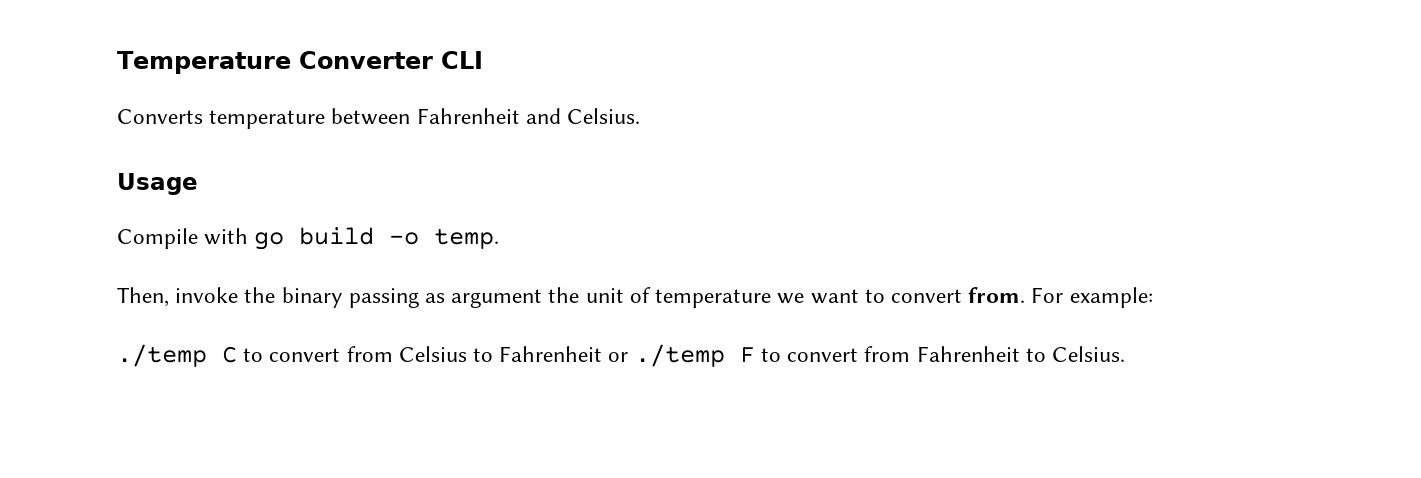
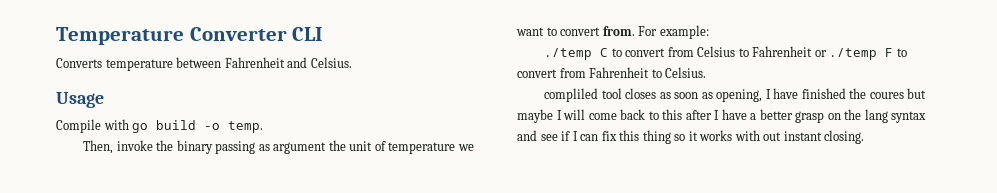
+ compliled tool closes as soon as opening, I have finished the coures but maybe I will come back to this after I have a better grasp on the lang syntax and see if I can fix this thing so it works with out instant closing.

